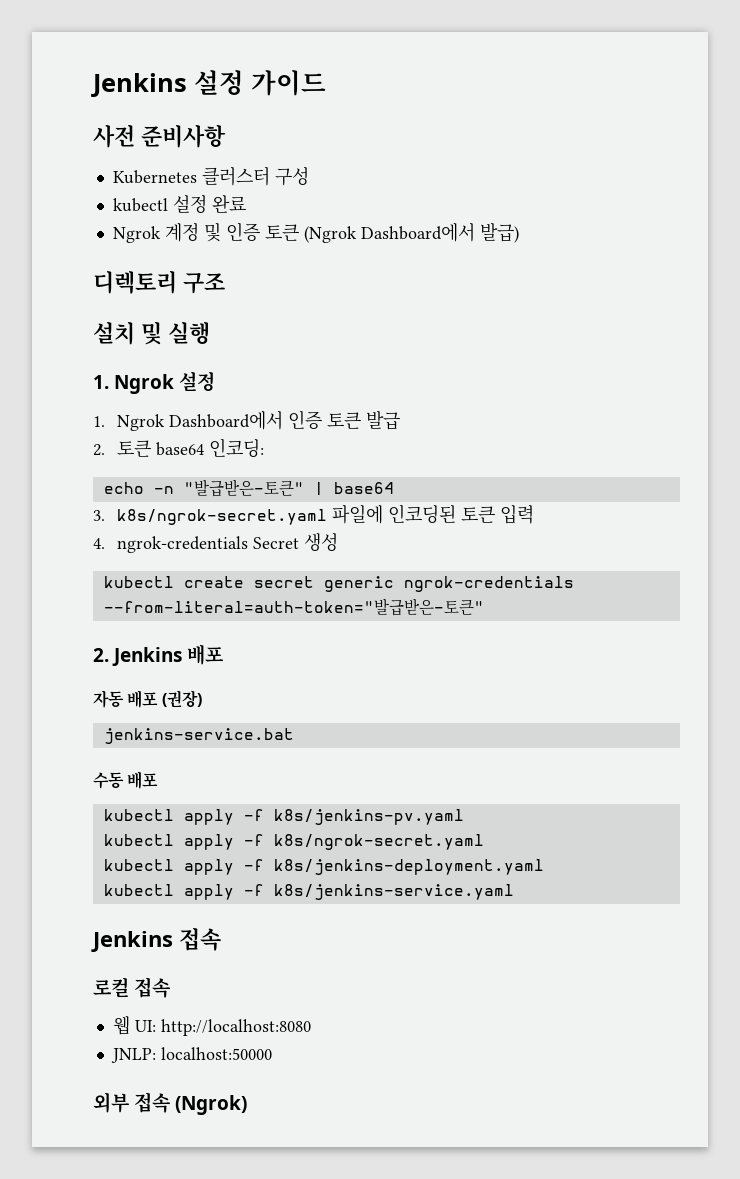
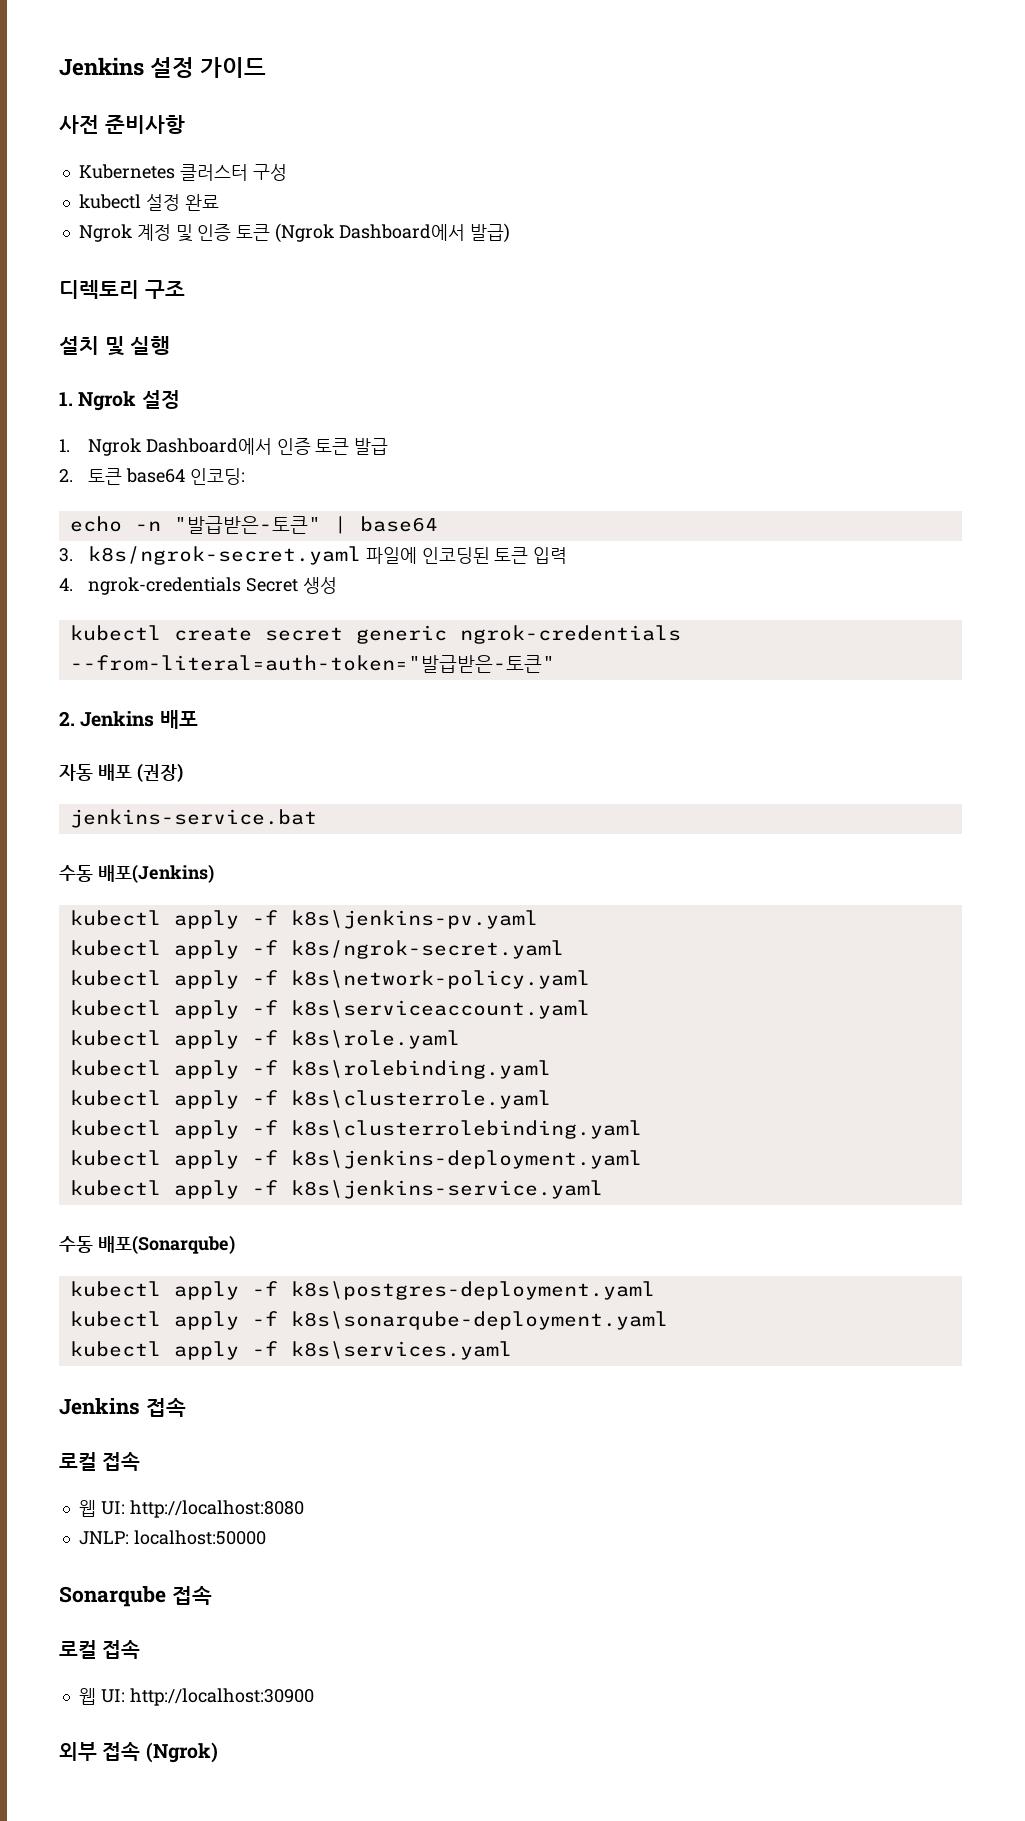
- 수동 배포
- kubectl apply -f k8s/jenkins-pv.yaml
+ 수동 배포(Jenkins)
+ kubectl apply -f k8s\jenkins-pv.yaml
- kubectl apply -f k8s/jenkins-deployment.yaml
- kubectl apply -f k8s/jenkins-service.yaml
+ kubectl apply -f k8s\network-policy.yaml
+ kubectl apply -f k8s\serviceaccount.yaml
+ kubectl apply -f k8s\role.yaml
+ kubectl apply -f k8s\rolebinding.yaml
+ kubectl apply -f k8s\clusterrole.yaml
+ kubectl apply -f k8s\clusterrolebinding.yaml
+ kubectl apply -f k8s\jenkins-deployment.yaml
+ kubectl apply -f k8s\jenkins-service.yaml
+ 수동 배포(Sonarqube)
+ kubectl apply -f k8s\postgres-deployment.yaml
+ kubectl apply -f k8s\sonarqube-deployment.yaml
+ kubectl apply -f k8s\services.yaml
+ Sonarqube 접속
+ 로컬 접속
+ 웹 UI: http://localhost:30900

